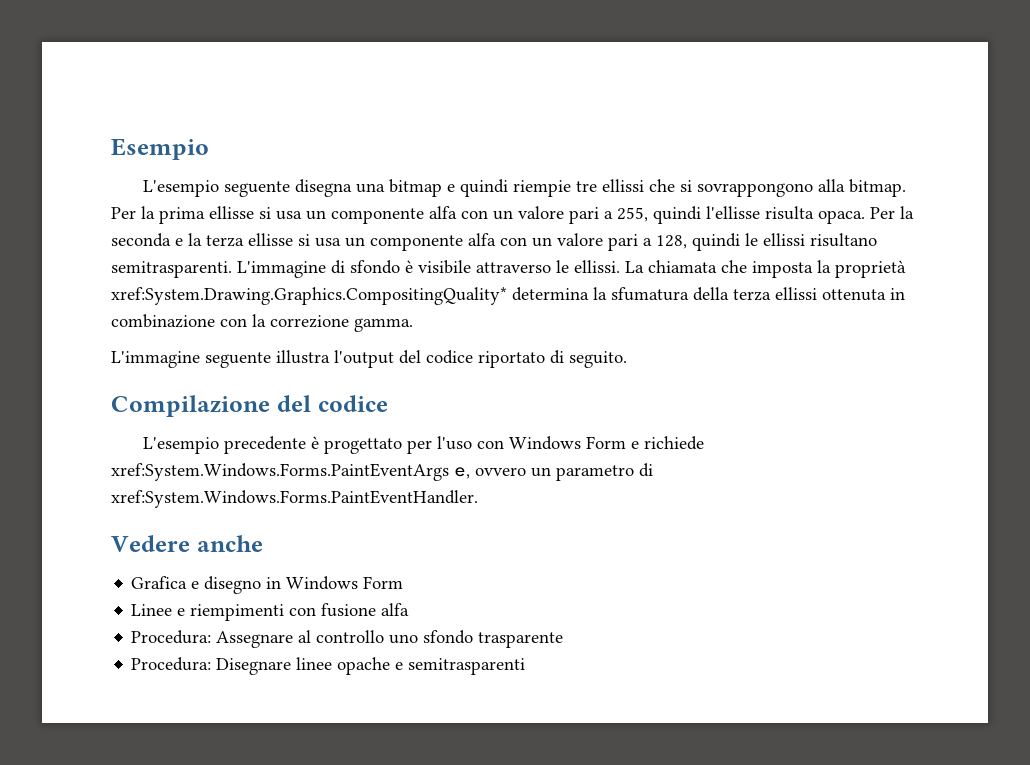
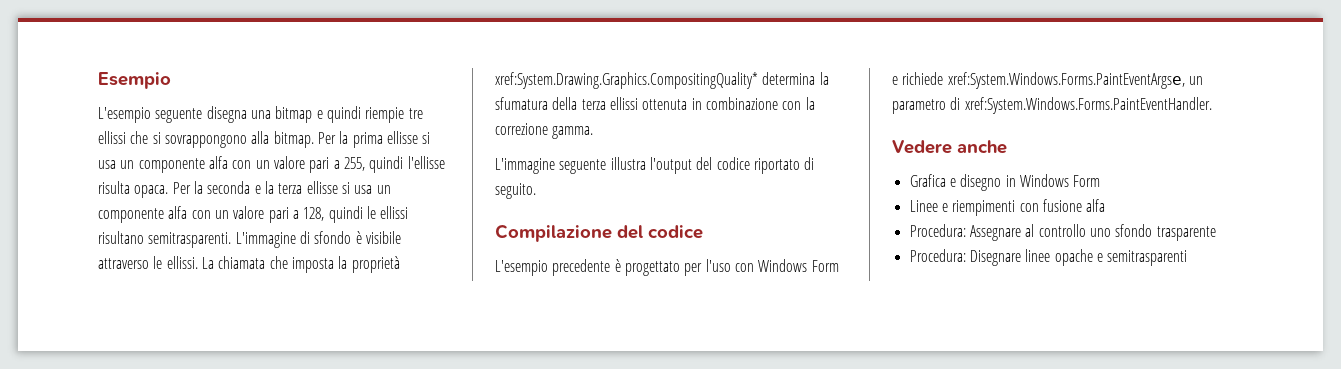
- L'esempio precedente è progettato per l'uso con Windows Form e richiede xref:System.Windows.Forms.PaintEventArgs e, ovvero un parametro di xref:System.Windows.Forms.PaintEventHandler.
+ L'esempio precedente è progettato per l'uso con Windows Form e richiede xref:System.Windows.Forms.PaintEventArgse, un parametro di xref:System.Windows.Forms.PaintEventHandler.

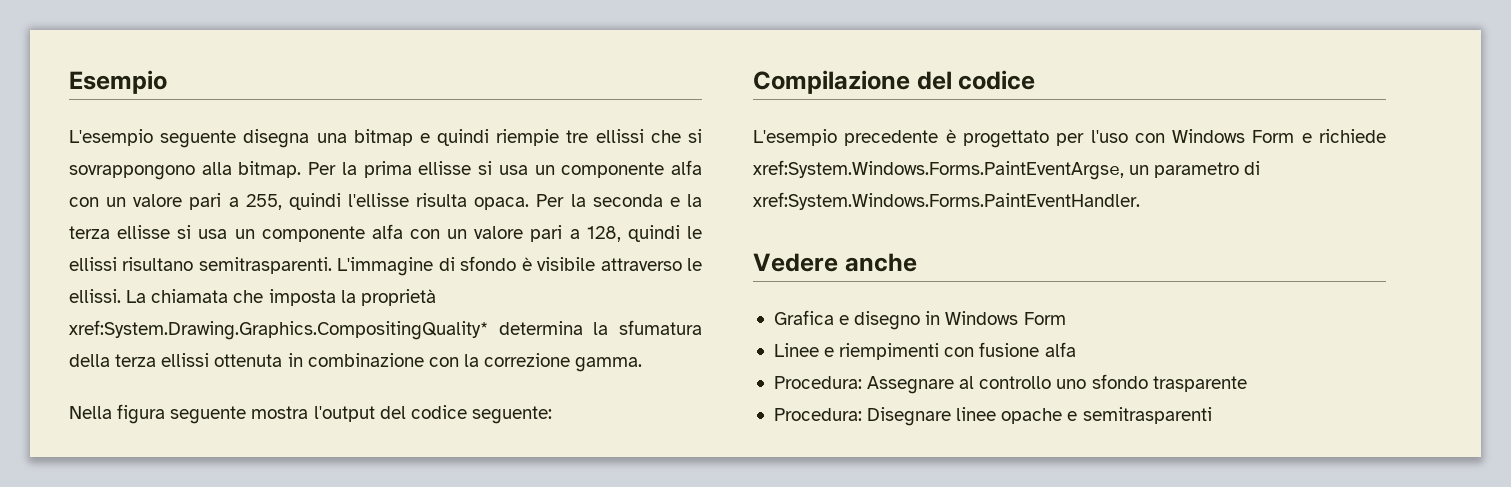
- L'immagine seguente illustra l'output del codice riportato di seguito.
+ Nella figura seguente mostra l'output del codice seguente:

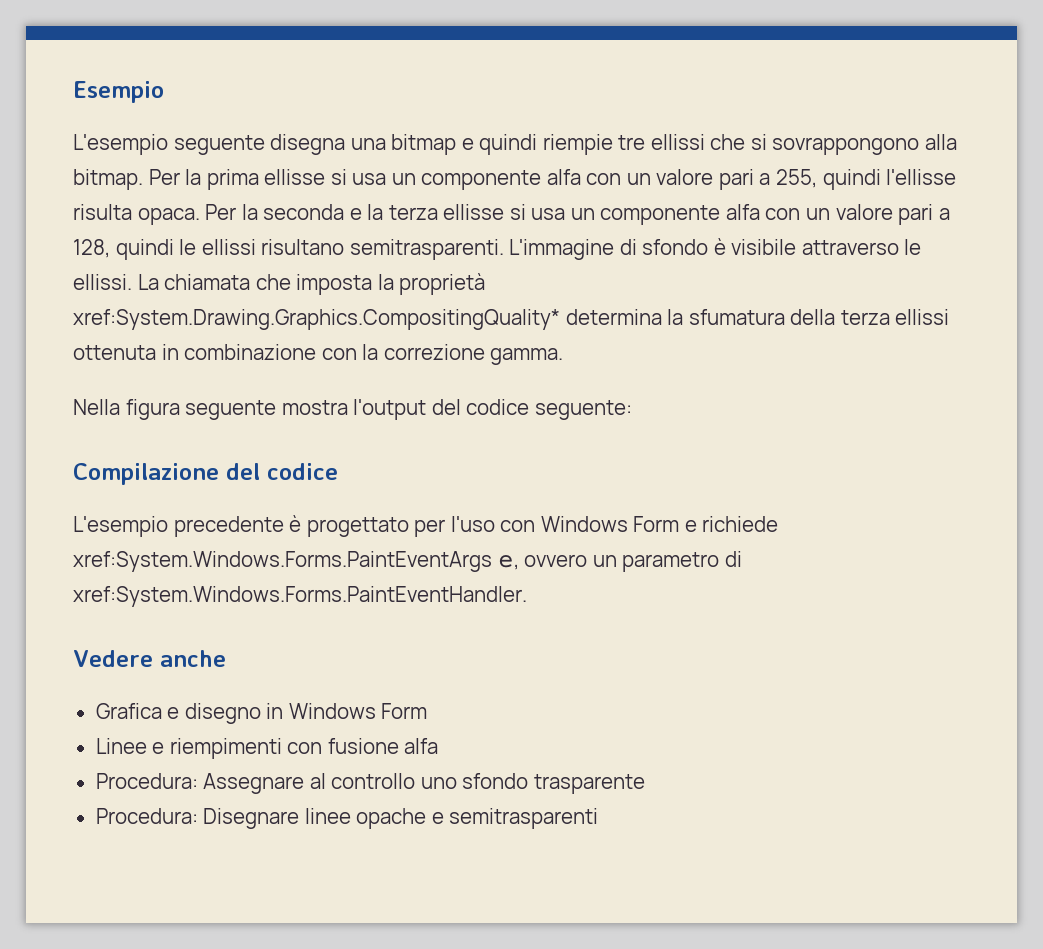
- L'esempio precedente è progettato per l'uso con Windows Form e richiede xref:System.Windows.Forms.PaintEventArgse, un parametro di xref:System.Windows.Forms.PaintEventHandler.
+ L'esempio precedente è progettato per l'uso con Windows Form e richiede xref:System.Windows.Forms.PaintEventArgs e, ovvero un parametro di xref:System.Windows.Forms.PaintEventHandler.

